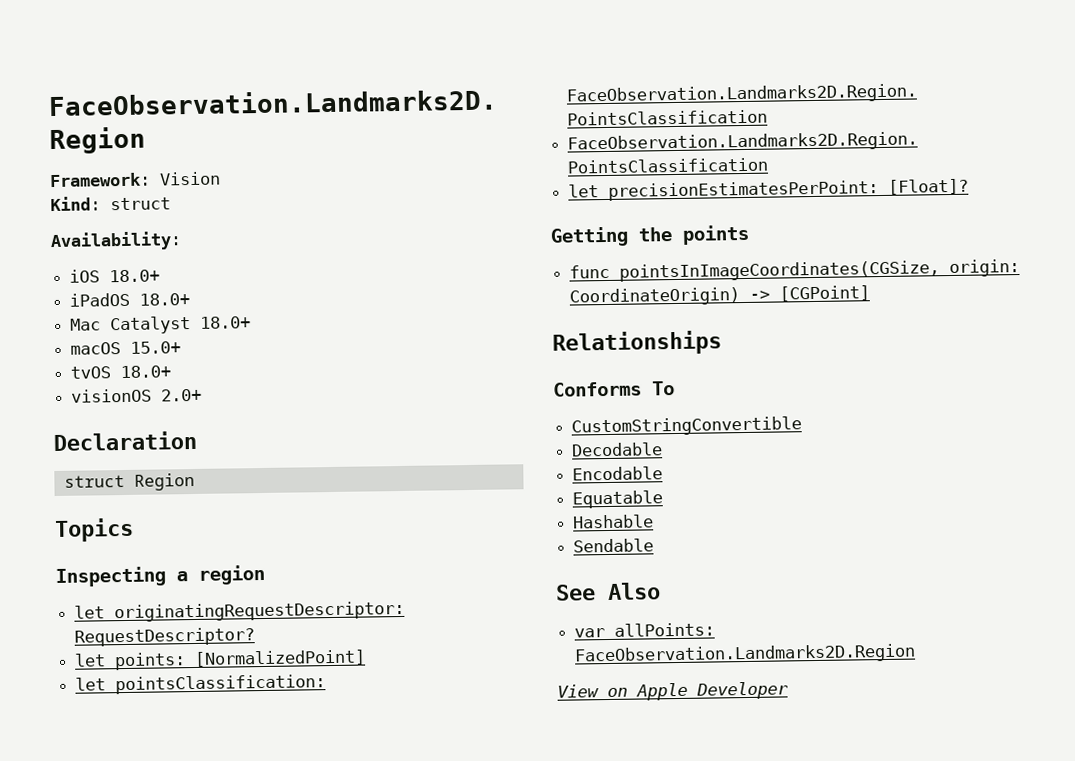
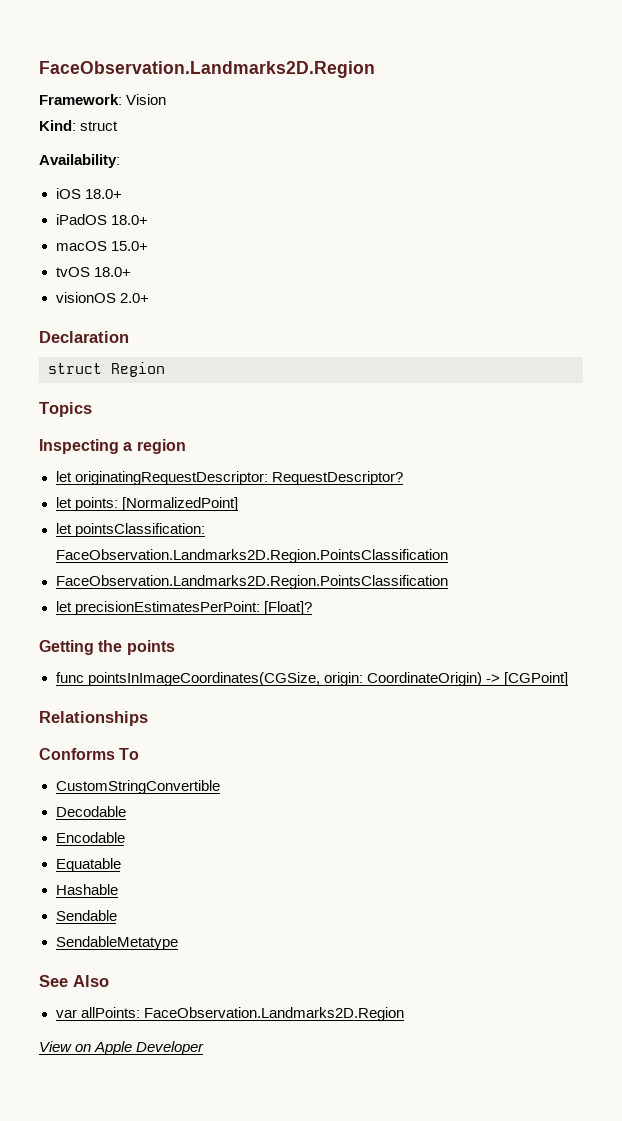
- Mac Catalyst 18.0+
+ SendableMetatype

